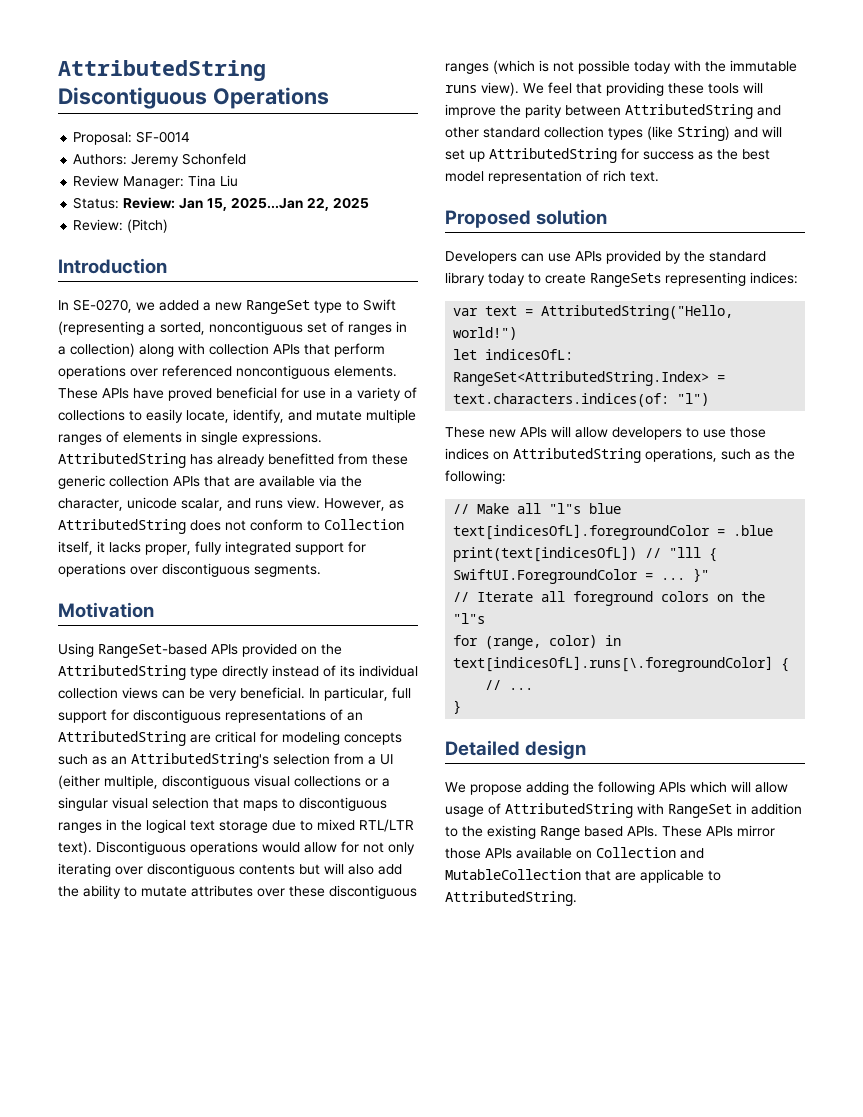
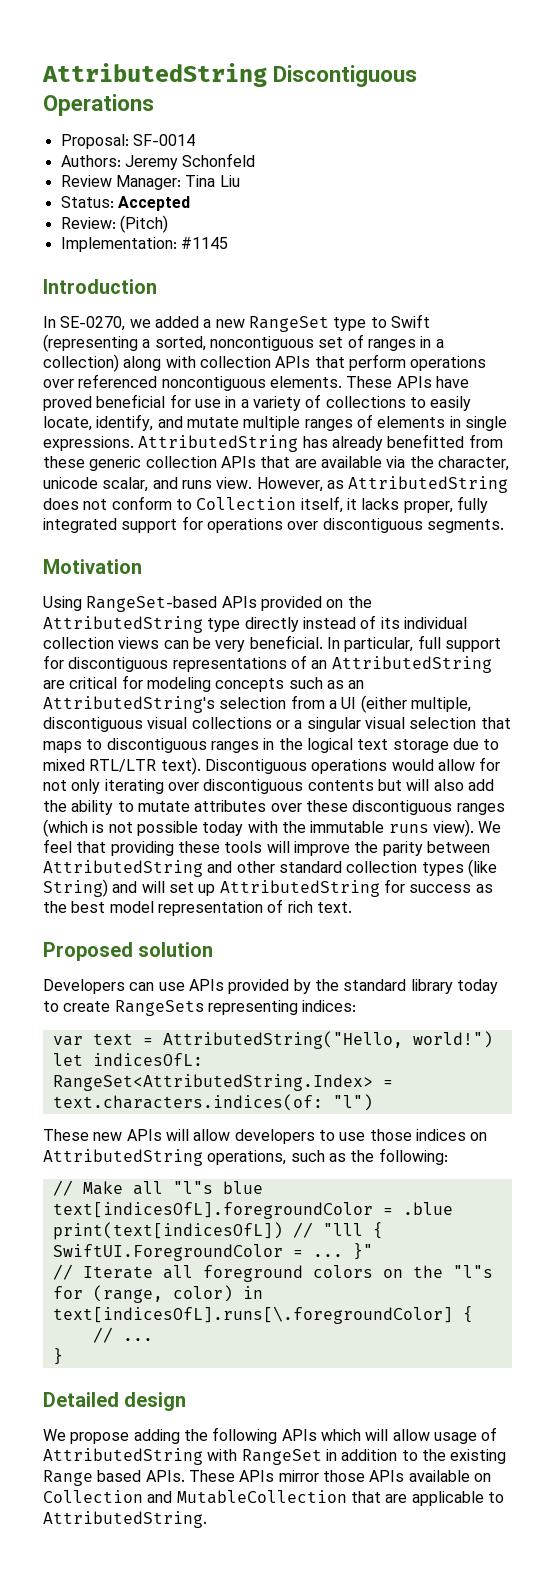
- Status: Review: Jan 15, 2025...Jan 22, 2025
+ Status: Accepted
+ Implementation: #1145

